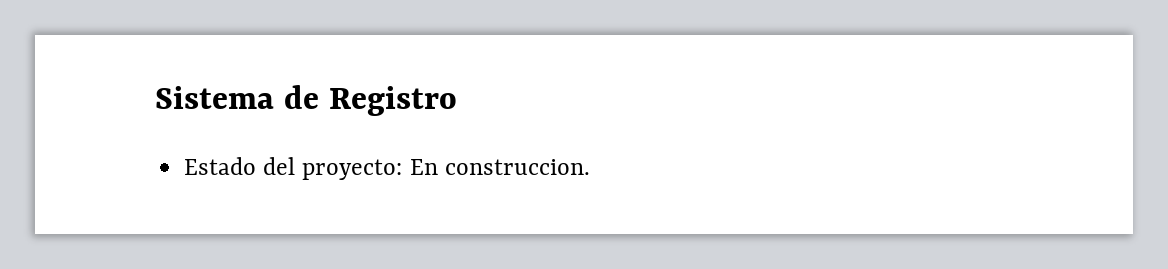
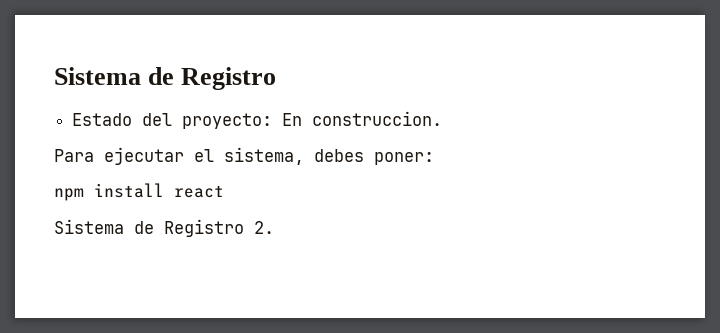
+ Para ejecutar el sistema, debes poner:
+ npm install react
+ Sistema de Registro 2.

